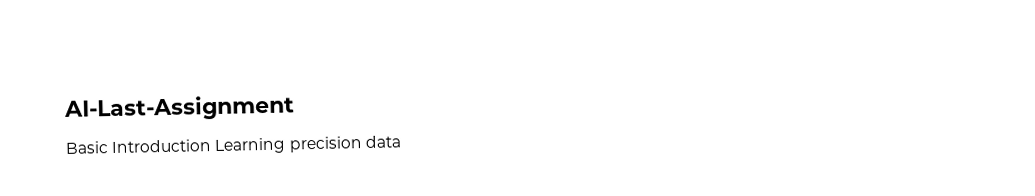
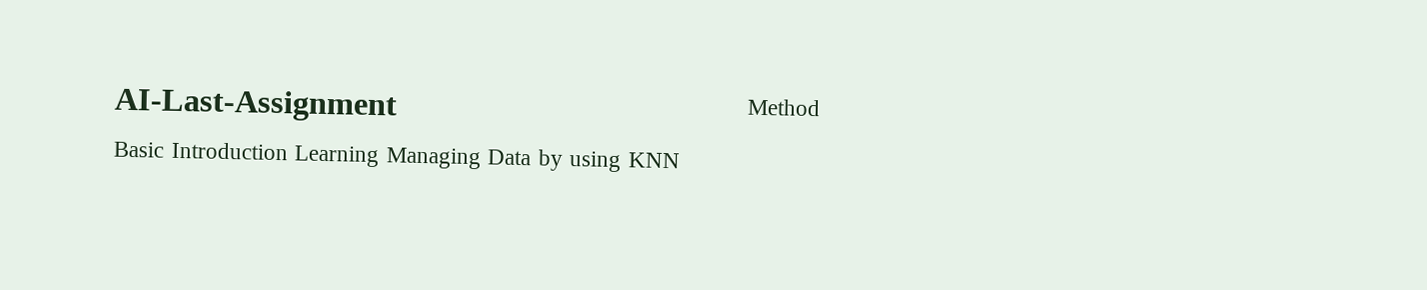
- Basic Introduction Learning precision data
+ Basic Introduction Learning Managing Data by using KNN Method

